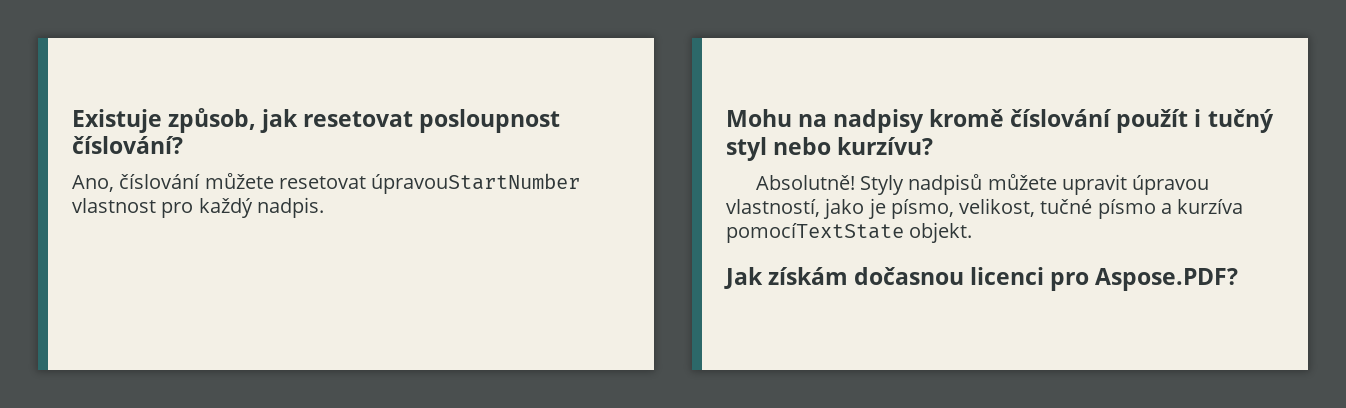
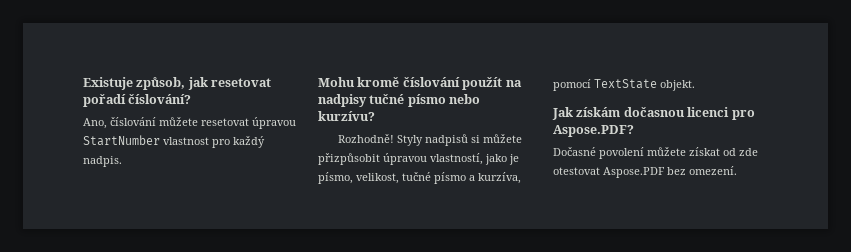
- Existuje způsob, jak resetovat posloupnost číslování?
+ Existuje způsob, jak resetovat pořadí číslování?
- Ano, číslování můžete resetovat úpravouStartNumber vlastnost pro každý nadpis.
+ Ano, číslování můžete resetovat úpravou StartNumber vlastnost pro každý nadpis.
- Mohu na nadpisy kromě číslování použít i tučný styl nebo kurzívu?
+ Mohu kromě číslování použít na nadpisy tučné písmo nebo kurzívu?
- Absolutně!
+ Rozhodně!
- Styly nadpisů můžete upravit úpravou vlastností, jako je písmo, velikost, tučné písmo a kurzíva pomocíTextState objekt.
+ Styly nadpisů si můžete přizpůsobit úpravou vlastností, jako je písmo, velikost, tučné písmo a kurzíva, pomocí TextState objekt.
+ Dočasné povolení můžete získat od zde otestovat Aspose.PDF bez omezení.

